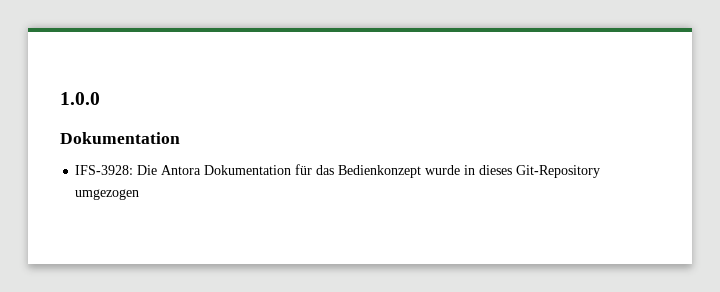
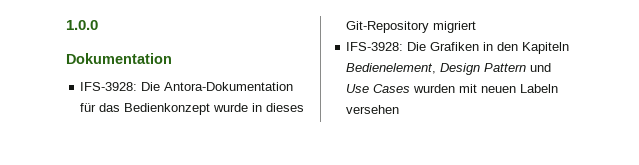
- IFS-3928: Die Antora Dokumentation für das Bedienkonzept wurde in dieses Git-Repository umgezogen
+ IFS-3928: Die Antora-Dokumentation für das Bedienkonzept wurde in dieses Git-Repository migriert
+ IFS-3928: Die Grafiken in den Kapiteln Bedienelement, Design Pattern und Use Cases wurden mit neuen Labeln versehen

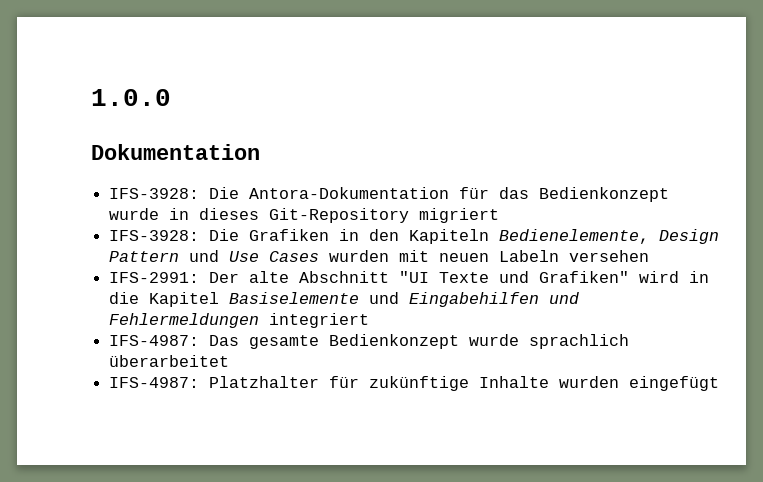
- IFS-3928: Die Grafiken in den Kapiteln Bedienelement, Design Pattern und Use Cases wurden mit neuen Labeln versehen
+ IFS-3928: Die Grafiken in den Kapiteln Bedienelemente, Design Pattern und Use Cases wurden mit neuen Labeln versehen
+ IFS-2991: Der alte Abschnitt "UI Texte und Grafiken" wird in die Kapitel Basiselemente und Eingabehilfen und Fehlermeldungen integriert
+ IFS-4987: Das gesamte Bedienkonzept wurde sprachlich überarbeitet
+ IFS-4987: Platzhalter für zukünftige Inhalte wurden eingefügt

